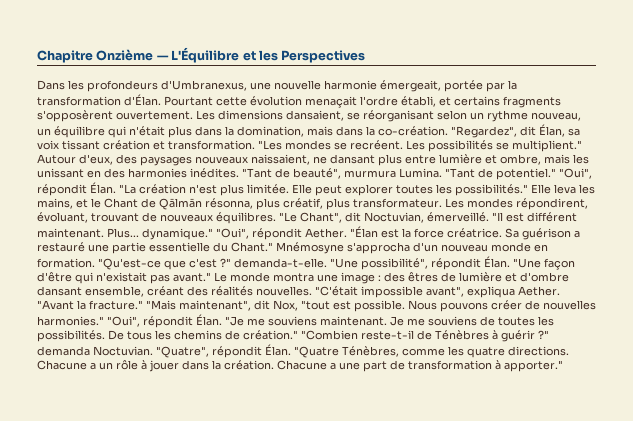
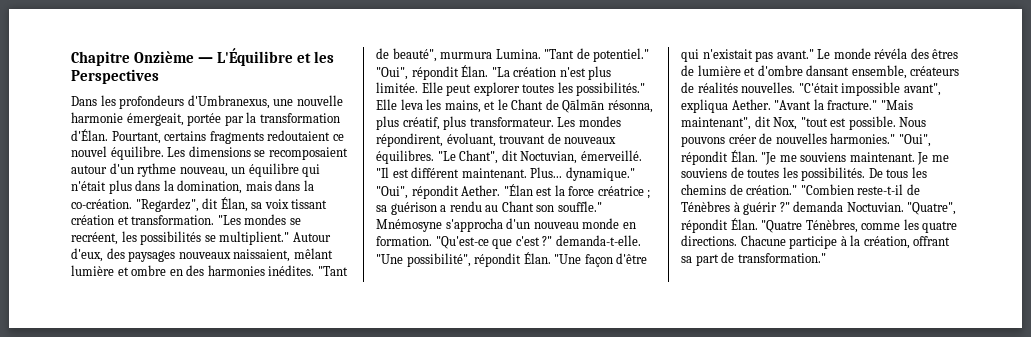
- Pourtant cette évolution menaçait l'ordre établi, et certains fragments s'opposèrent ouvertement. Les dimensions dansaient, se réorganisant selon un rythme nouveau, un équilibre qui n'était plus dans la domination, mais dans la co-création.
+ Pourtant, certains fragments redoutaient ce nouvel équilibre. Les dimensions se recomposaient autour d'un rythme nouveau, un équilibre qui n'était plus dans la domination, mais dans la co-création.
- "Les mondes se recréent. Les possibilités se multiplient."
+ "Les mondes se recréent, les possibilités se multiplient."
- Autour d'eux, des paysages nouveaux naissaient, ne dansant plus entre lumière et ombre, mais les unissant en des harmonies inédites.
+ Autour d'eux, des paysages nouveaux naissaient, mêlant lumière et ombre en des harmonies inédites.
- "Élan est la force créatrice. Sa guérison a restauré une partie essentielle du Chant."
+ "Élan est la force créatrice ; sa guérison a rendu au Chant son souffle."
- Le monde montra une image : des êtres de lumière et d'ombre dansant ensemble, créant des réalités nouvelles.
+ Le monde révéla des êtres de lumière et d'ombre dansant ensemble, créateurs de réalités nouvelles.
- Chacune a un rôle à jouer dans la création. Chacune a une part de transformation à apporter."
+ Chacune participe à la création, offrant sa part de transformation."

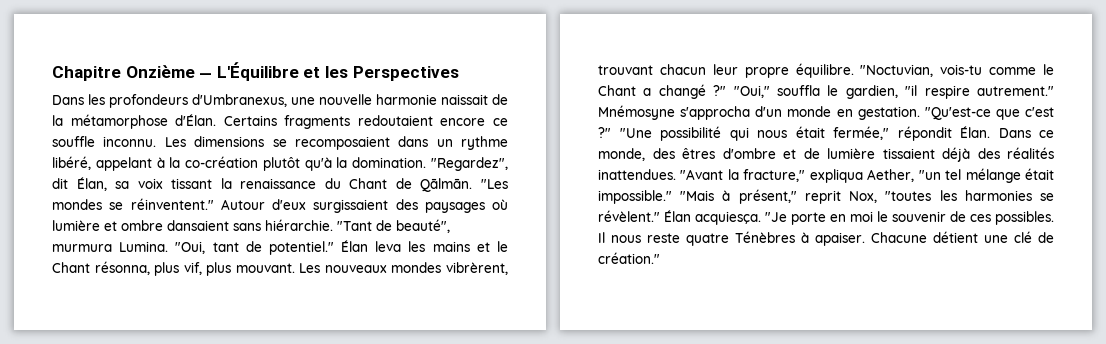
- Dans les profondeurs d'Umbranexus, une nouvelle harmonie émergeait, portée par la transformation d'Élan. Pourtant, certains fragments redoutaient ce nouvel équilibre. Les dimensions se recomposaient autour d'un rythme nouveau, un équilibre qui n'était plus dans la domination, mais dans la co-création.
+ Dans les profondeurs d'Umbranexus, une nouvelle harmonie naissait de la métamorphose d'Élan. Certains fragments redoutaient encore ce souffle inconnu. Les dimensions se recomposaient dans un rythme libéré, appelant à la co-création plutôt qu'à la domination.
- "Regardez", dit Élan, sa voix tissant création et transformation. "Les mondes se recréent, les possibilités se multiplient." Autour d'eux, des paysages nouveaux naissaient, mêlant lumière et ombre en des harmonies inédites.
+ "Regardez", dit Élan, sa voix tissant la renaissance du Chant de Qālmān. "Les mondes se réinventent." Autour d'eux surgissaient des paysages où lumière et ombre dansaient sans hiérarchie.
- "Tant de potentiel." "Oui", répondit Élan. "La création n'est plus limitée. Elle peut explorer toutes les possibilités." Elle leva les mains, et le Chant de Qālmān résonna, plus créatif, plus transformateur. Les mondes répondirent, évoluant, trouvant de nouveaux équilibres. "Le Chant", dit Noctuvian, émerveillé. "Il est différent maintenant. Plus... dynamique." "Oui", répondit Aether. "Élan est la force créatrice ; sa guérison a rendu au Chant son souffle."
+ "Oui, tant de potentiel." Élan leva les mains et le Chant résonna, plus vif, plus mouvant. Les nouveaux mondes vibrèrent, trouvant chacun leur propre équilibre. "Noctuvian, vois-tu comme le Chant a changé ?" "Oui," souffla le gardien, "il respire autrement."
- Mnémosyne s'approcha d'un nouveau monde en formation.
+ Mnémosyne s'approcha d'un monde en gestation.
- "Qu'est-ce que c'est ?" demanda-t-elle. "Une possibilité", répondit Élan. "Une façon d'être qui n'existait pas avant." Le monde révéla des êtres de lumière et d'ombre dansant ensemble, créateurs de réalités nouvelles. "C'était impossible avant", expliqua Aether. "Avant la fracture." "Mais maintenant", dit Nox, "tout est possible. Nous pouvons créer de nouvelles harmonies." "Oui", répondit Élan. "Je me souviens maintenant. Je me souviens de toutes les possibilités. De tous les chemins de création." "Combien reste-t-il de Ténèbres à guérir ?" demanda Noctuvian. "Quatre", répondit Élan. "Quatre Ténèbres, comme les quatre directions. Chacune participe à la création, offrant sa part de transformation."
+ "Qu'est-ce que c'est ?" "Une possibilité qui nous était fermée," répondit Élan. Dans ce monde, des êtres d'ombre et de lumière tissaient déjà des réalités inattendues. "Avant la fracture," expliqua Aether, "un tel mélange était impossible." "Mais à présent," reprit Nox, "toutes les harmonies se révèlent." Élan acquiesça. "Je porte en moi le souvenir de ces possibles. Il nous reste quatre Ténèbres à apaiser. Chacune détient une clé de création."

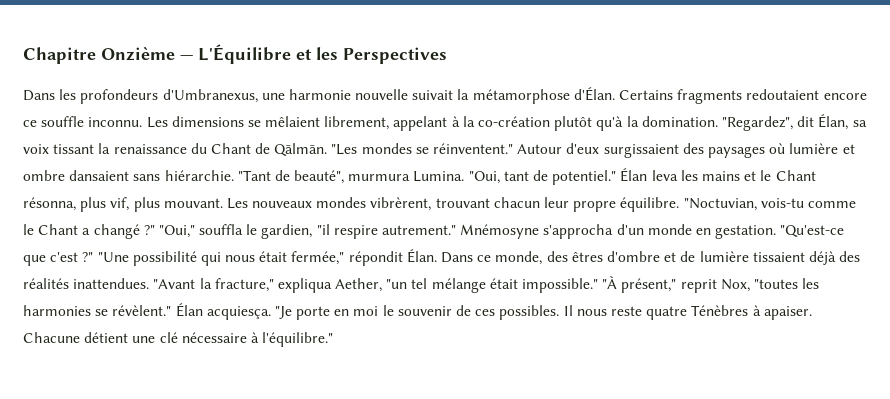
- Dans les profondeurs d'Umbranexus, une nouvelle harmonie naissait de la métamorphose d'Élan.
+ Dans les profondeurs d'Umbranexus, une harmonie nouvelle suivait la métamorphose d'Élan.
- Les dimensions se recomposaient dans un rythme libéré, appelant à la co-création plutôt qu'à la domination.
+ Les dimensions se mêlaient librement, appelant à la co-création plutôt qu'à la domination.
- "Mais à présent," reprit Nox, "toutes les harmonies se révèlent."
+ "À présent," reprit Nox, "toutes les harmonies se révèlent."
- Chacune détient une clé de création."
+ Chacune détient une clé nécessaire à l'équilibre."

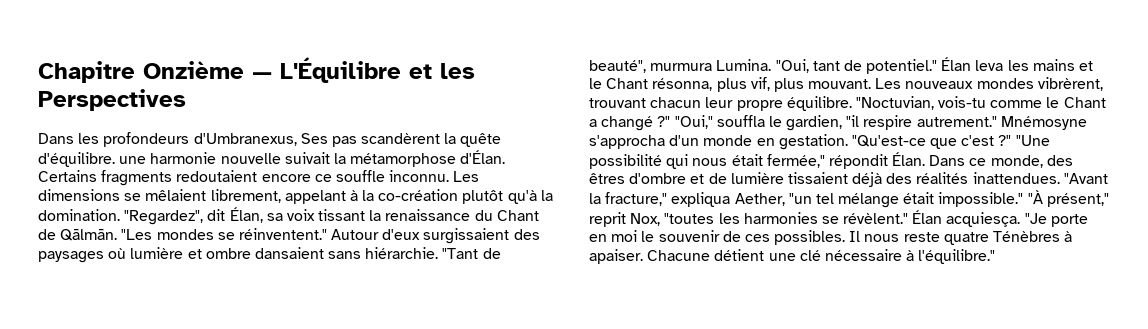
- Dans les profondeurs d'Umbranexus, une harmonie nouvelle suivait la métamorphose d'Élan.
+ Dans les profondeurs d'Umbranexus, Ses pas scandèrent la quête d'équilibre. une harmonie nouvelle suivait la métamorphose d'Élan.

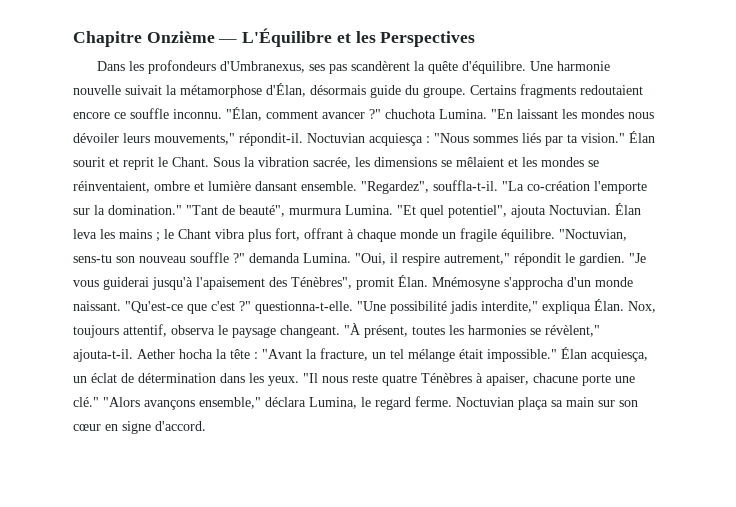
- Dans les profondeurs d'Umbranexus, Ses pas scandèrent la quête d'équilibre. une harmonie nouvelle suivait la métamorphose d'Élan.
+ Dans les profondeurs d'Umbranexus, ses pas scandèrent la quête d'équilibre. Une harmonie nouvelle suivait la métamorphose d'Élan, désormais guide du groupe.
- Les dimensions se mêlaient librement, appelant à la co-création plutôt qu'à la domination. "Regardez", dit Élan, sa voix tissant la renaissance du Chant de Qālmān. "Les mondes se réinventent." Autour d'eux surgissaient des paysages où lumière et ombre dansaient sans hiérarchie.
+ "Élan, comment avancer ?" chuchota Lumina. "En laissant les mondes nous dévoiler leurs mouvements," répondit-il. Noctuvian acquiesça : "Nous sommes liés par ta vision." Élan sourit et reprit le Chant. Sous la vibration sacrée, les dimensions se mêlaient et les mondes se réinventaient, ombre et lumière dansant ensemble. "Regardez", souffla-t-il. "La co-création l'emporte sur la domination."
- "Oui, tant de potentiel."
+ "Et quel potentiel", ajouta Noctuvian.
- Élan leva les mains et le Chant résonna, plus vif, plus mouvant. Les nouveaux mondes vibrèrent, trouvant chacun leur propre équilibre. "Noctuvian, vois-tu comme le Chant a changé ?" "Oui," souffla le gardien, "il respire autrement."
+ Élan leva les mains ; le Chant vibra plus fort, offrant à chaque monde un fragile équilibre. "Noctuvian, sens-tu son nouveau souffle ?" demanda Lumina. "Oui, il respire autrement," répondit le gardien. "Je vous guiderai jusqu'à l'apaisement des Ténèbres", promit Élan.
- Mnémosyne s'approcha d'un monde en gestation.
+ Mnémosyne s'approcha d'un monde naissant.
- "Qu'est-ce que c'est ?"
+ "Qu'est-ce que c'est ?" questionna-t-elle.
- "Une possibilité qui nous était fermée," répondit Élan. Dans ce monde, des êtres d'ombre et de lumière tissaient déjà des réalités inattendues. "Avant la fracture," expliqua Aether, "un tel mélange était impossible." "À présent," reprit Nox, "toutes les harmonies se révèlent." Élan acquiesça. "Je porte en moi le souvenir de ces possibles. Il nous reste quatre Ténèbres à apaiser. Chacune détient une clé nécessaire à l'équilibre."
+ "Une possibilité jadis interdite," expliqua Élan. Nox, toujours attentif, observa le paysage changeant. "À présent, toutes les harmonies se révèlent," ajouta-t-il. Aether hocha la tête : "Avant la fracture, un tel mélange était impossible." Élan acquiesça, un éclat de détermination dans les yeux. "Il nous reste quatre Ténèbres à apaiser, chacune porte une clé." "Alors avançons ensemble," déclara Lumina, le regard ferme. Noctuvian plaça sa main sur son cœur en signe d'accord.

